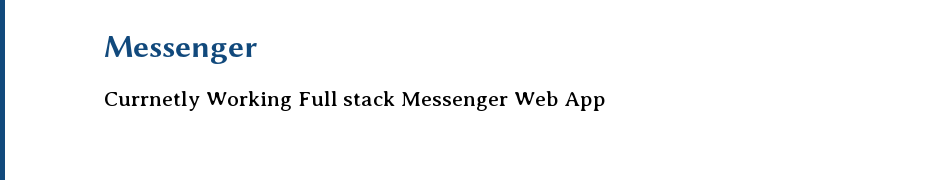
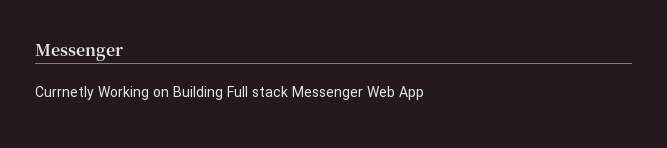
- Currnetly Working Full stack Messenger Web App
+ Currnetly Working on Building Full stack Messenger Web App

